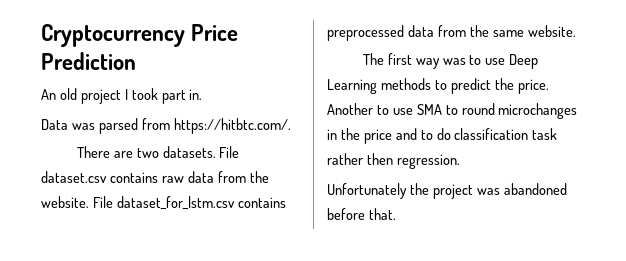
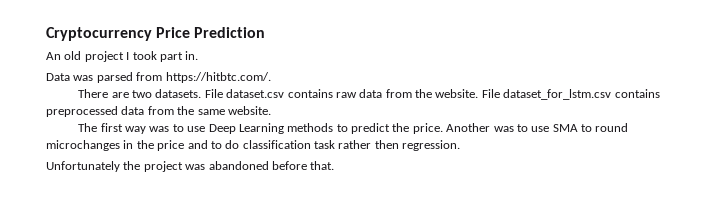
- Another to use SMA to round microchanges in the price and to do classification task rather then regression.
+ Another was to use SMA to round microchanges in the price and to do classification task rather then regression.

